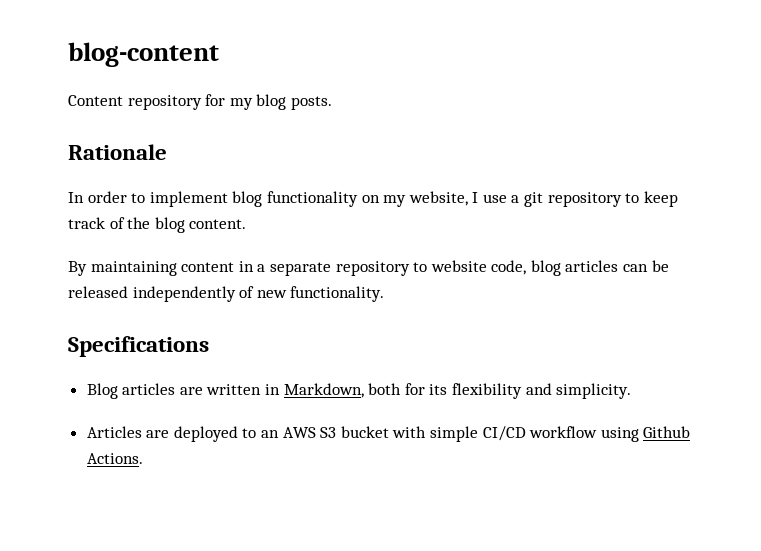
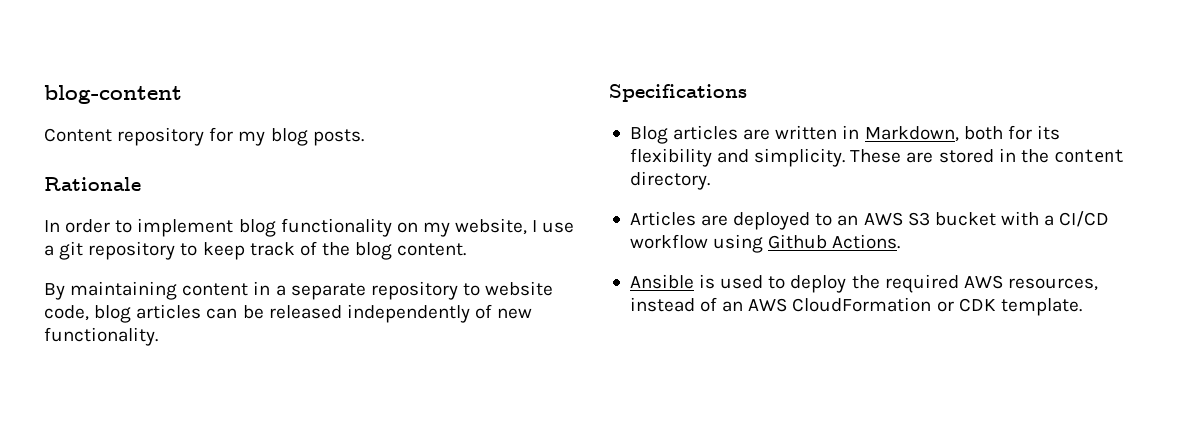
+ These are stored in the content directory.
- Articles are deployed to an AWS S3 bucket with simple CI/CD workflow using Github Actions.
+ Articles are deployed to an AWS S3 bucket with a CI/CD workflow using Github Actions.
+ Ansible is used to deploy the required AWS resources, instead of an AWS CloudFormation or CDK template.

